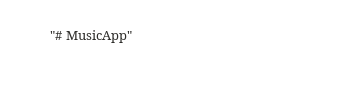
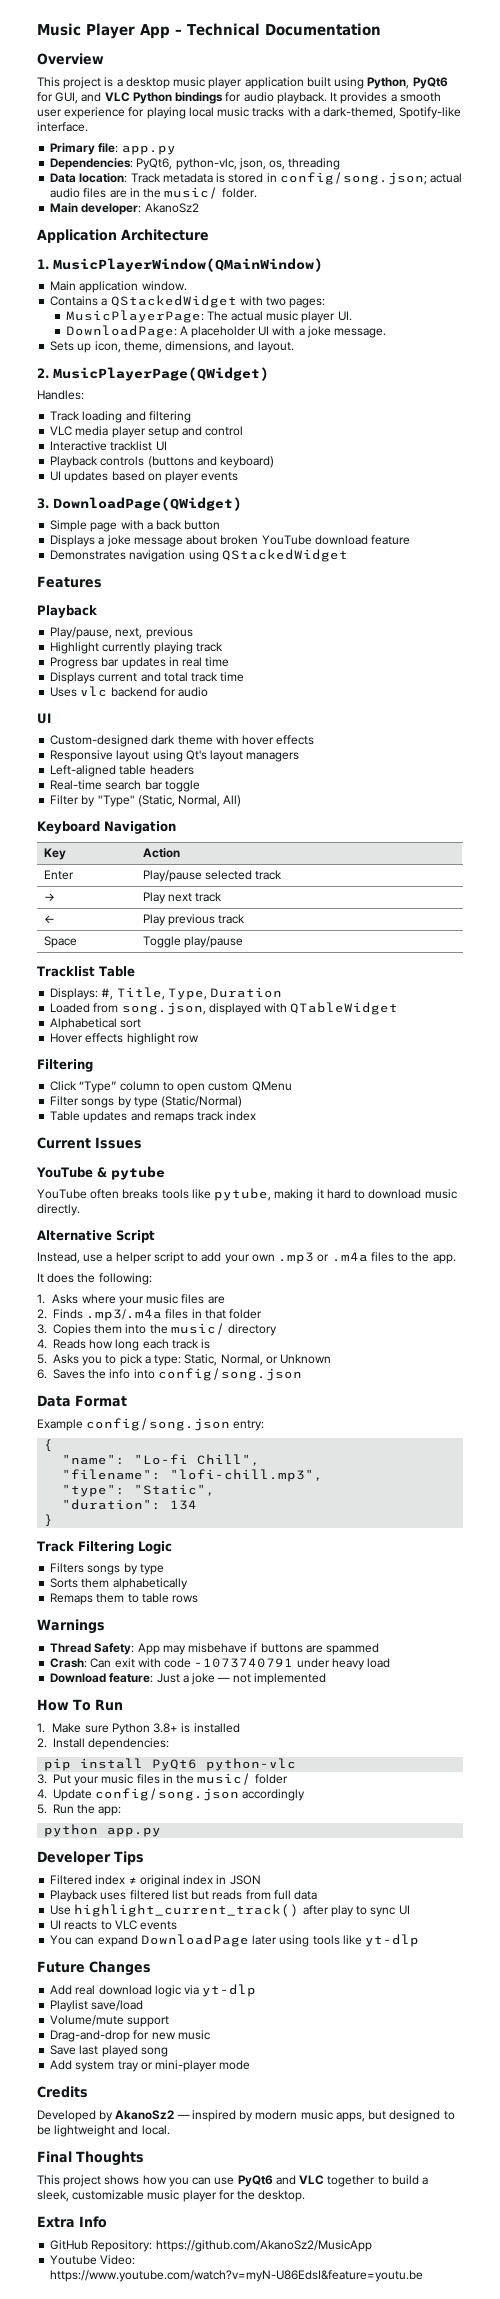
- "# MusicApp"
+ Music Player App – Technical Documentation
+ Overview
+ This project is a desktop music player application built using Python, PyQt6 for GUI, and VLC Python bindings for audio playback. It provides a smooth user experience for playing local music tracks with a dark-themed, Spotify-like interface.
+ Primary file: app.py
+ Dependencies: PyQt6, python-vlc, json, os, threading
+ Data location: Track metadata is stored in config/song.json; actual audio files are in the music/ folder.
+ Main developer: AkanoSz2
+ Application Architecture
+ 1. MusicPlayerWindow(QMainWindow)
+ Main application window.
+ Contains a QStackedWidget with two pages:
+ MusicPlayerPage: The actual music player UI.
+ DownloadPage: A placeholder UI with a joke message.
+ Sets up icon, theme, dimensions, and layout.
+ 2. MusicPlayerPage(QWidget)
+ Handles:
+ Track loading and filtering
+ VLC media player setup and control
+ Interactive tracklist UI
+ Playback controls (buttons and keyboard)
+ UI updates based on player events
+ 3. DownloadPage(QWidget)
+ Simple page with a back button
+ Displays a joke message about broken YouTube download feature
+ Demonstrates navigation using QStackedWidget
+ Features
+ Playback
+ Play/pause, next, previous
+ Highlight currently playing track
+ Progress bar updates in real time
+ Displays current and total track time
+ Uses vlc backend for audio
+ UI
+ Custom-designed dark theme with hover effects
+ Responsive layout using Qt's layout managers
+ Left-aligned table headers
+ Real-time search bar toggle
+ Filter by "Type" (Static, Normal, All)
+ Keyboard Navigation
+ Key | Action
+ Enter | Play/pause selected track
+ → | Play next track
+ ← | Play previous track
+ Space | Toggle play/pause
+ Tracklist Table
+ Displays: #, Title, Type, Duration
+ Loaded from song.json, displayed with QTableWidget
+ Alphabetical sort
+ Hover effects highlight row
+ Filtering
+ Click “Type” column to open custom QMenu
+ Filter songs by type (Static/Normal)
+ Table updates and remaps track index
+ Current Issues
+ YouTube & pytube
+ YouTube often breaks tools like pytube, making it hard to download music directly.
+ Alternative Script
+ Instead, use a helper script to add your own .mp3 or .m4a files to the app.
+ It does the following:
+ 1. Asks where your music files are
+ 2. Finds .mp3/.m4a files in that folder
+ 3. Copies them into the music/ directory
+ 4. Reads how long each track is
+ 5. Asks you to pick a type: Static, Normal, or Unknown
+ 6. Saves the info into config/song.json
+ Data Format
+ Example config/song.json entry:
+ {
+ "name": "Lo-fi Chill",
+ "filename": "lofi-chill.mp3",
+ "type": "Static",
+ "duration": 134
+ }
+ Track Filtering Logic
+ Filters songs by type
+ Sorts them alphabetically
+ Remaps them to table rows
+ Warnings
+ Thread Safety: App may misbehave if buttons are spammed
+ Crash: Can exit with code -1073740791 under heavy load
+ Download feature: Just a joke — not implemented
+ How To Run
+ 1. Make sure Python 3.8+ is installed
+ 2. Install dependencies:
+ pip install PyQt6 python-vlc
+ 3. Put your music files in the music/ folder
+ 4. Update config/song.json accordingly
+ 5. Run the app:
+ python app.py
+ Developer Tips
+ Filtered index ≠ original index in JSON
+ Playback uses filtered list but reads from full data
+ Use highlight_current_track() after play to sync UI
+ UI reacts to VLC events
+ You can expand DownloadPage later using tools like yt-dlp
+ Future Changes
+ Add real download logic via yt-dlp
+ Playlist save/load
+ Volume/mute support
+ Drag-and-drop for new music
+ Save last played song
+ Add system tray or mini-player mode
+ Credits
+ Developed by AkanoSz2 — inspired by modern music apps, but designed to be lightweight and local.
+ Final Thoughts
+ This project shows how you can use PyQt6 and VLC together to build a sleek, customizable music player for the desktop.
+ Extra Info
+ GitHub Repository: https://github.com/AkanoSz2/MusicApp
+ Youtube Video: https://www.youtube.com/watch?v=myN-U86EdsI&feature=youtu.be

